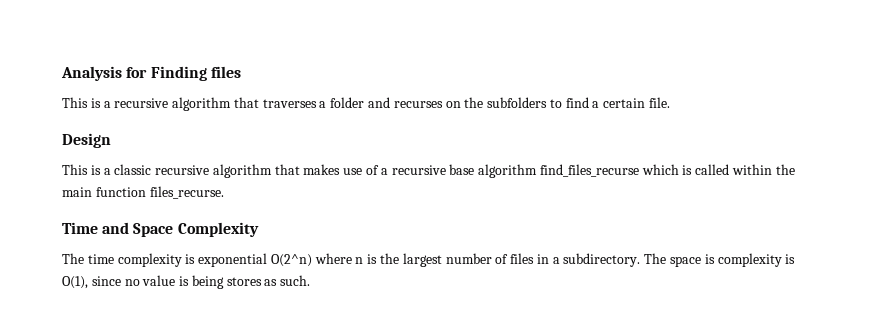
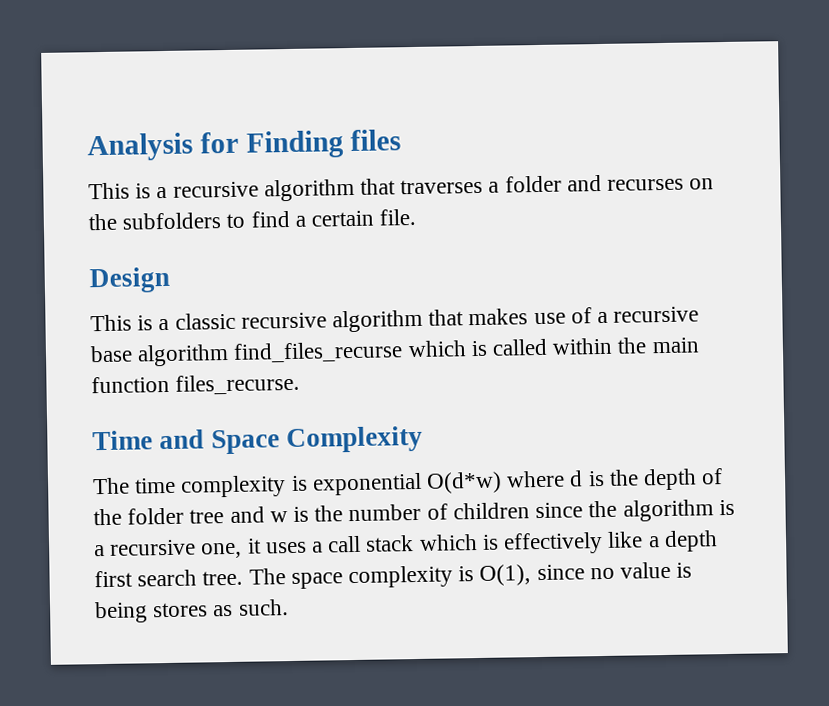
- The time complexity is exponential O(2^n) where n is the largest number of files in a subdirectory.
+ The time complexity is exponential O(d*w) where d is the depth of the folder tree and w is the number of children since the algorithm is a recursive one, it uses a call stack which is effectively like a depth first search tree.
- The space is complexity is O(1), since no value is being stores as such.
+ The space complexity is O(1), since no value is being stores as such.

